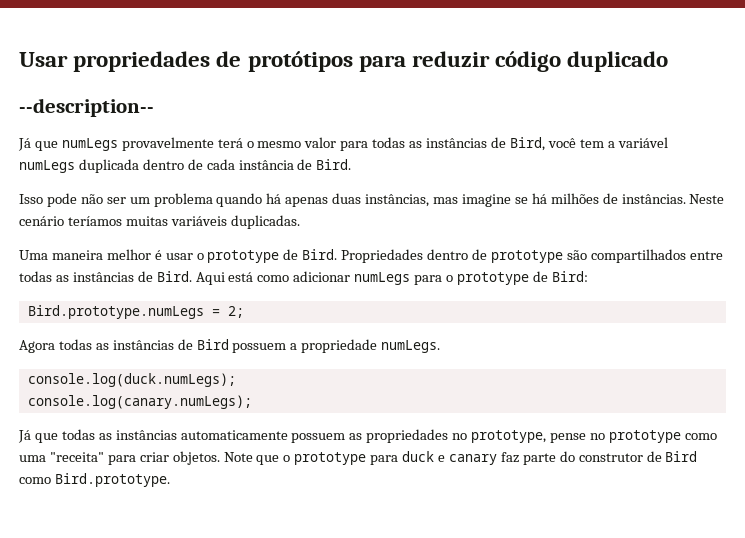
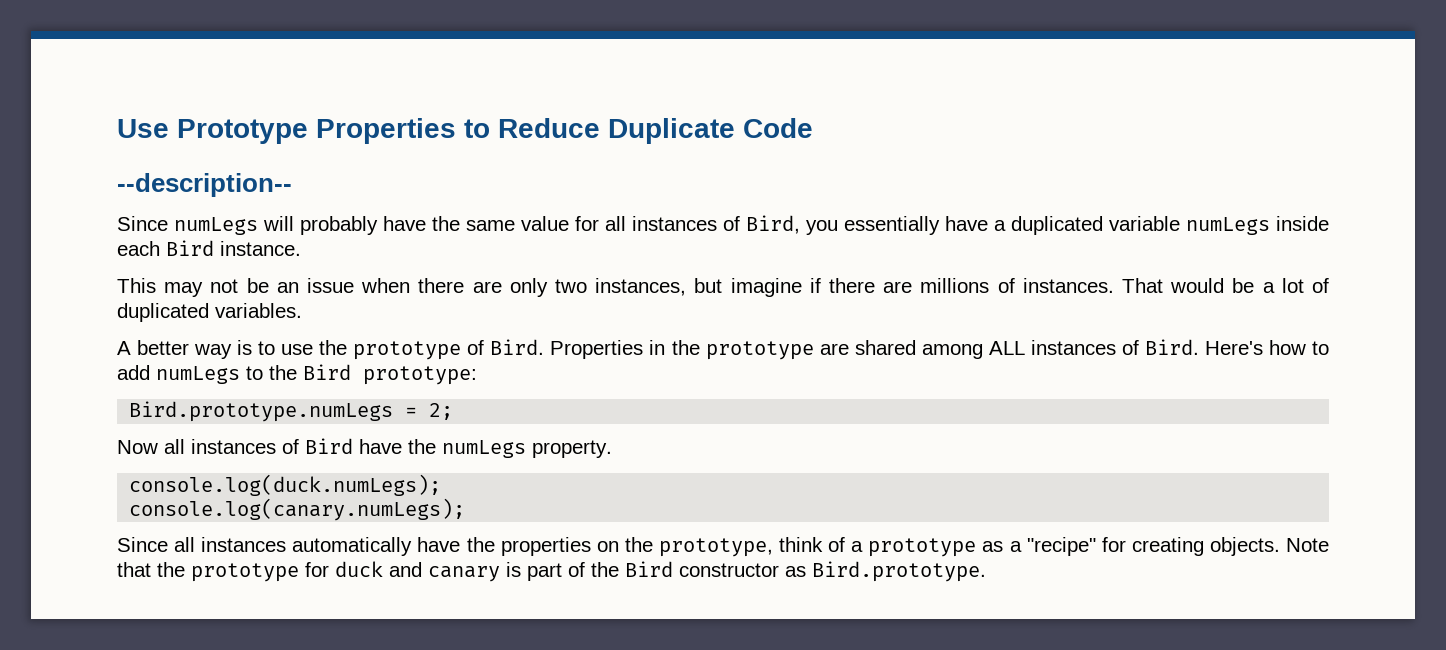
- Usar propriedades de protótipos para reduzir código duplicado
+ Use Prototype Properties to Reduce Duplicate Code
  --description--
- Já que numLegs provavelmente terá o mesmo valor para todas as instâncias de Bird, você tem a variável numLegs duplicada dentro de cada instância de Bird.
- Isso pode não ser um problema quando há apenas duas instâncias, mas imagine se há milhões de instâncias. Neste cenário teríamos muitas variáveis duplicadas.
- Uma maneira melhor é usar o prototype de Bird. Propriedades dentro de prototype são compartilhados entre todas as instâncias de Bird. Aqui está como adicionar numLegs para o prototype de Bird:
+ Since numLegs will probably have the same value for all instances of Bird, you essentially have a duplicated variable numLegs inside each Bird instance.
+ This may not be an issue when there are only two instances, but imagine if there are millions of instances. That would be a lot of duplicated variables.
+ A better way is to use the prototype of Bird. Properties in the prototype are shared among ALL instances of Bird. Here's how to add numLegs to the Bird prototype:
  Bird.prototype.numLegs = 2;
- Agora todas as instâncias de Bird possuem a propriedade numLegs.
+ Now all instances of Bird have the numLegs property.
  console.log(duck.numLegs);
  console.log(canary.numLegs);
- Já que todas as instâncias automaticamente possuem as propriedades no prototype, pense no prototype como uma "receita" para criar objetos. Note que o prototype para duck e canary faz parte do construtor de Bird como Bird.prototype.
+ Since all instances automatically have the properties on the prototype, think of a prototype as a "recipe" for creating objects. Note that the prototype for duck and canary is part of the Bird constructor as Bird.prototype.

